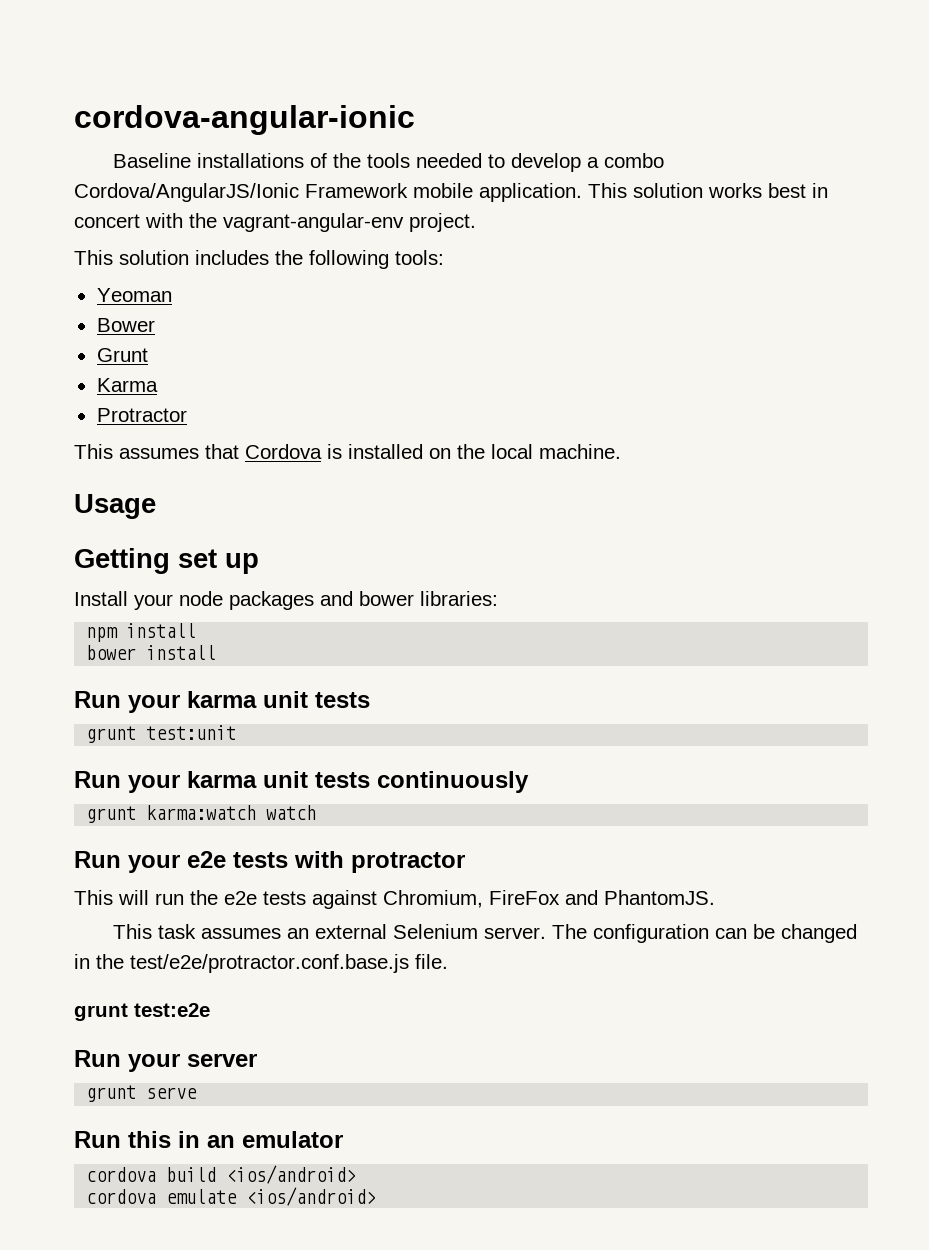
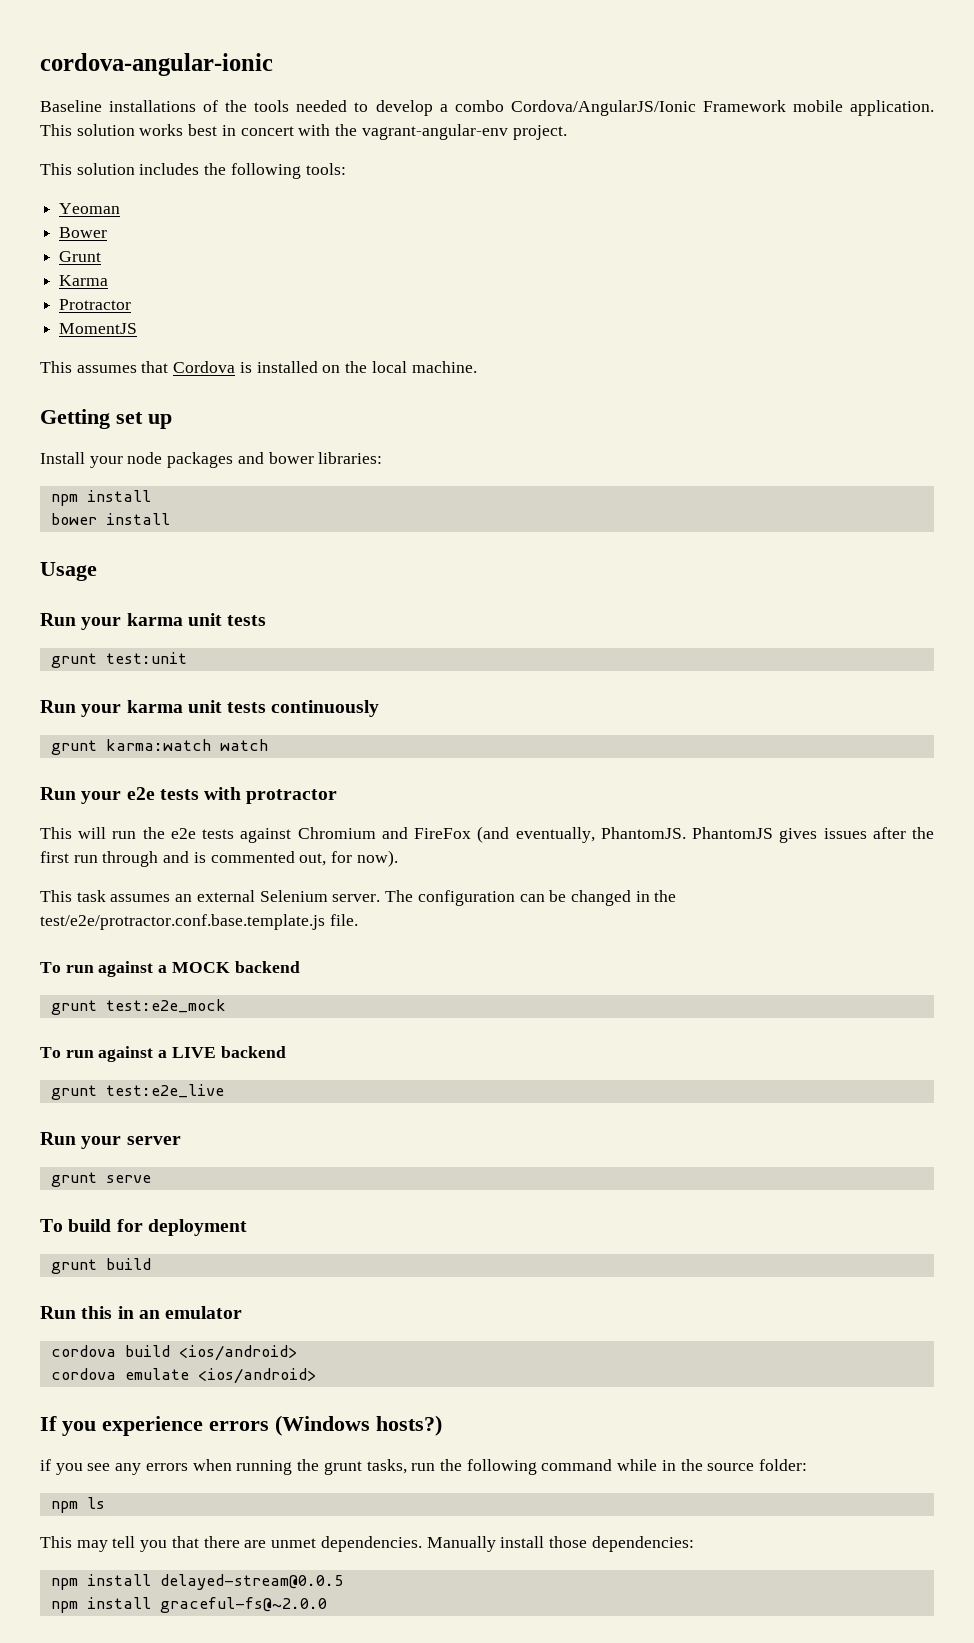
+ MomentJS
- Usage
+ Usage
- This will run the e2e tests against Chromium, FireFox and PhantomJS.
+ This will run the e2e tests against Chromium and FireFox (and eventually, PhantomJS. PhantomJS gives issues after the first run through and is commented out, for now).
- The configuration can be changed in the test/e2e/protractor.conf.base.js file.
+ The configuration can be changed in the test/e2e/protractor.conf.base.template.js file.
- grunt test:e2e
+ To run against a MOCK backend
+ grunt test:e2e_mock
+ To run against a LIVE backend
+ grunt test:e2e_live
+ To build for deployment
+ grunt build
+ If you experience errors (Windows hosts?)
+ if you see any errors when running the grunt tasks, run the following command while in the source folder:
+ npm ls
+ This may tell you that there are unmet dependencies. Manually install those dependencies:
+ npm install delayed-stream@0.0.5
+ npm install graceful-fs@~2.0.0

